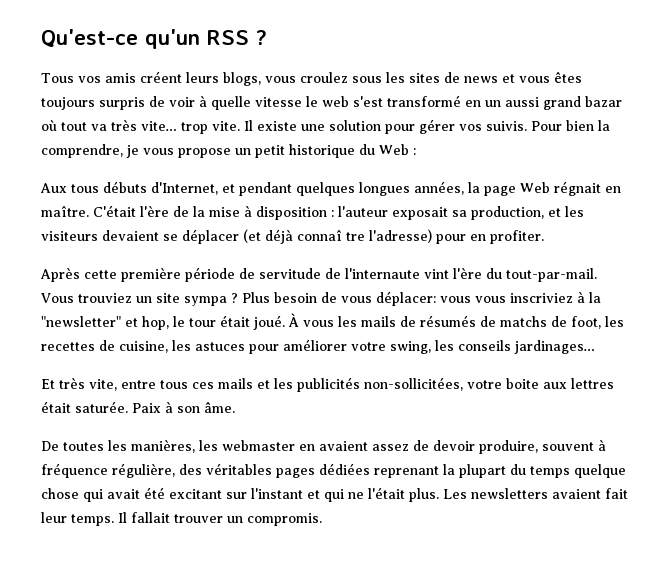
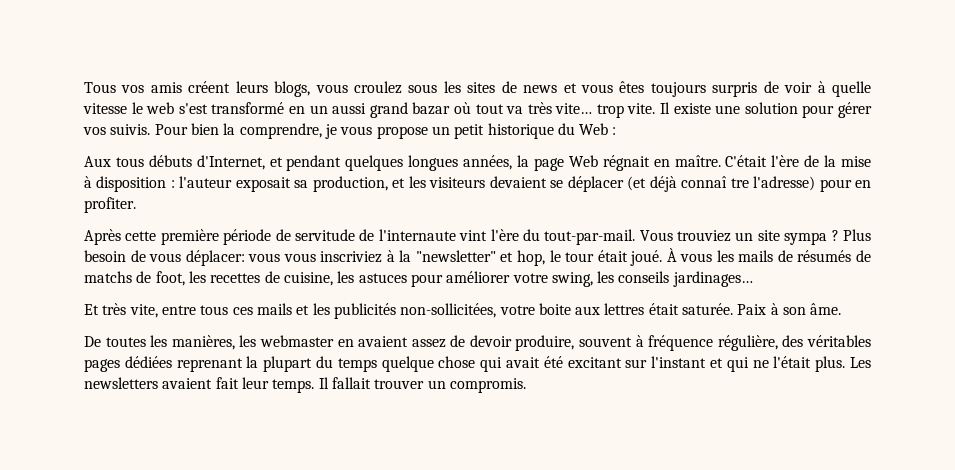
- Qu'est-ce qu'un RSS ?

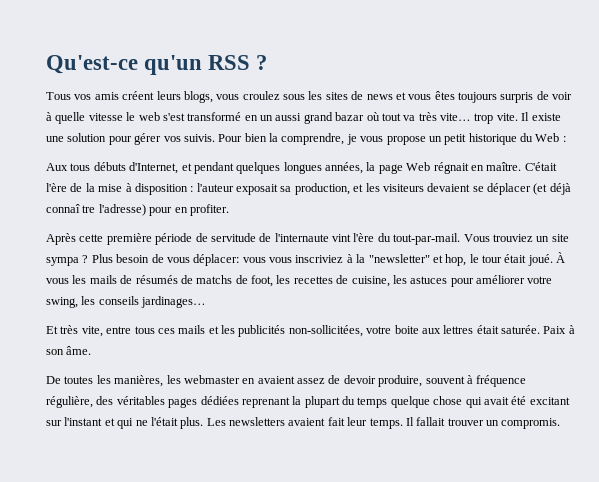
+ Qu'est-ce qu'un RSS ?

